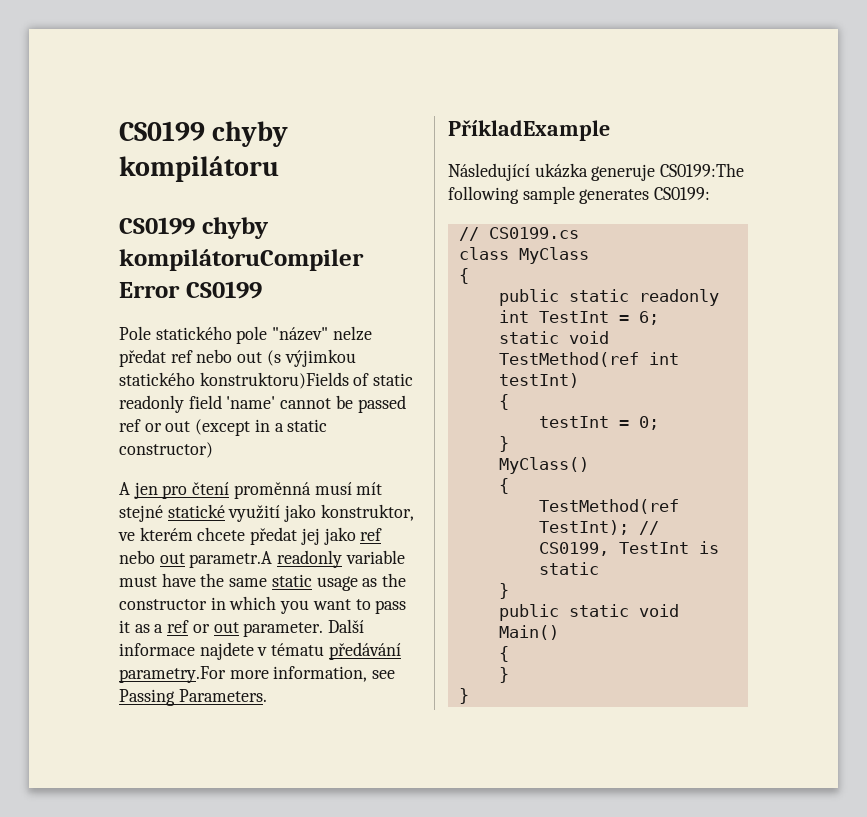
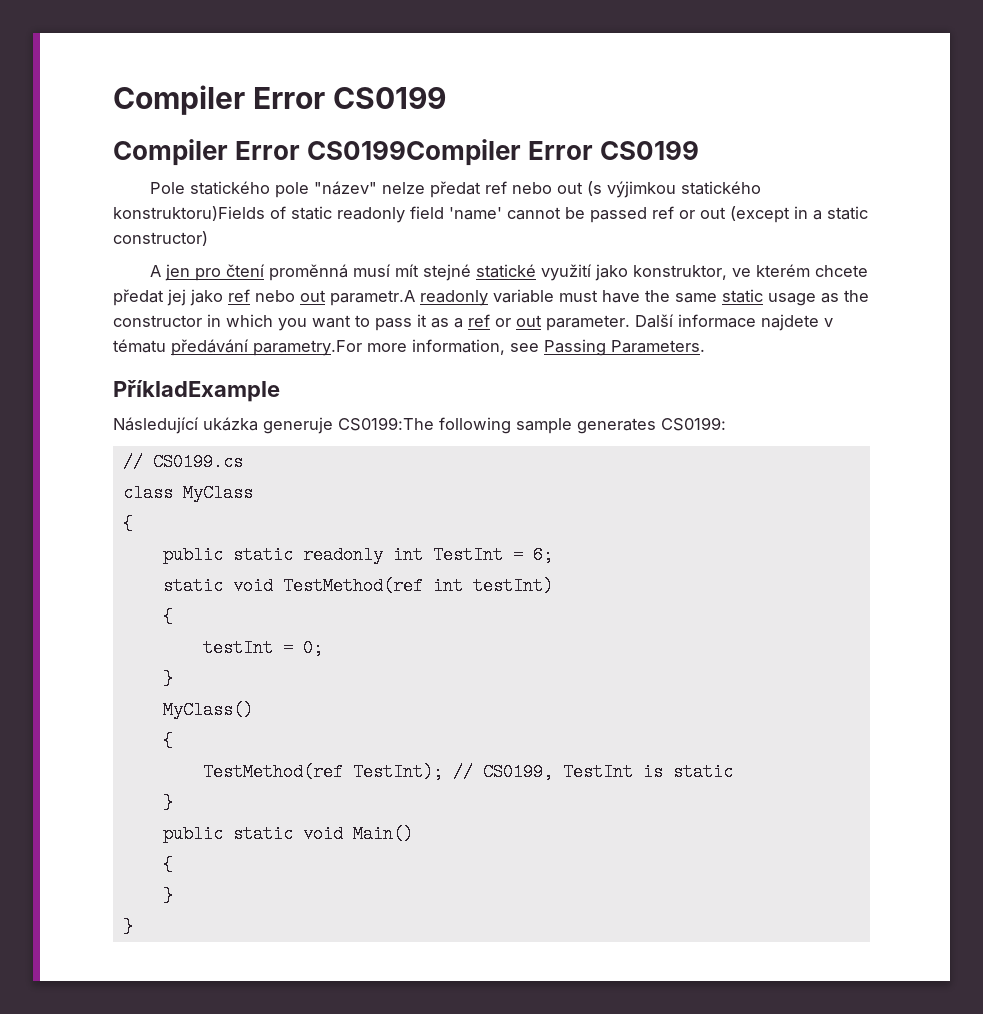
- CS0199 chyby kompilátoru
- CS0199 chyby kompilátoruCompiler Error CS0199
+ Compiler Error CS0199
+ Compiler Error CS0199Compiler Error CS0199

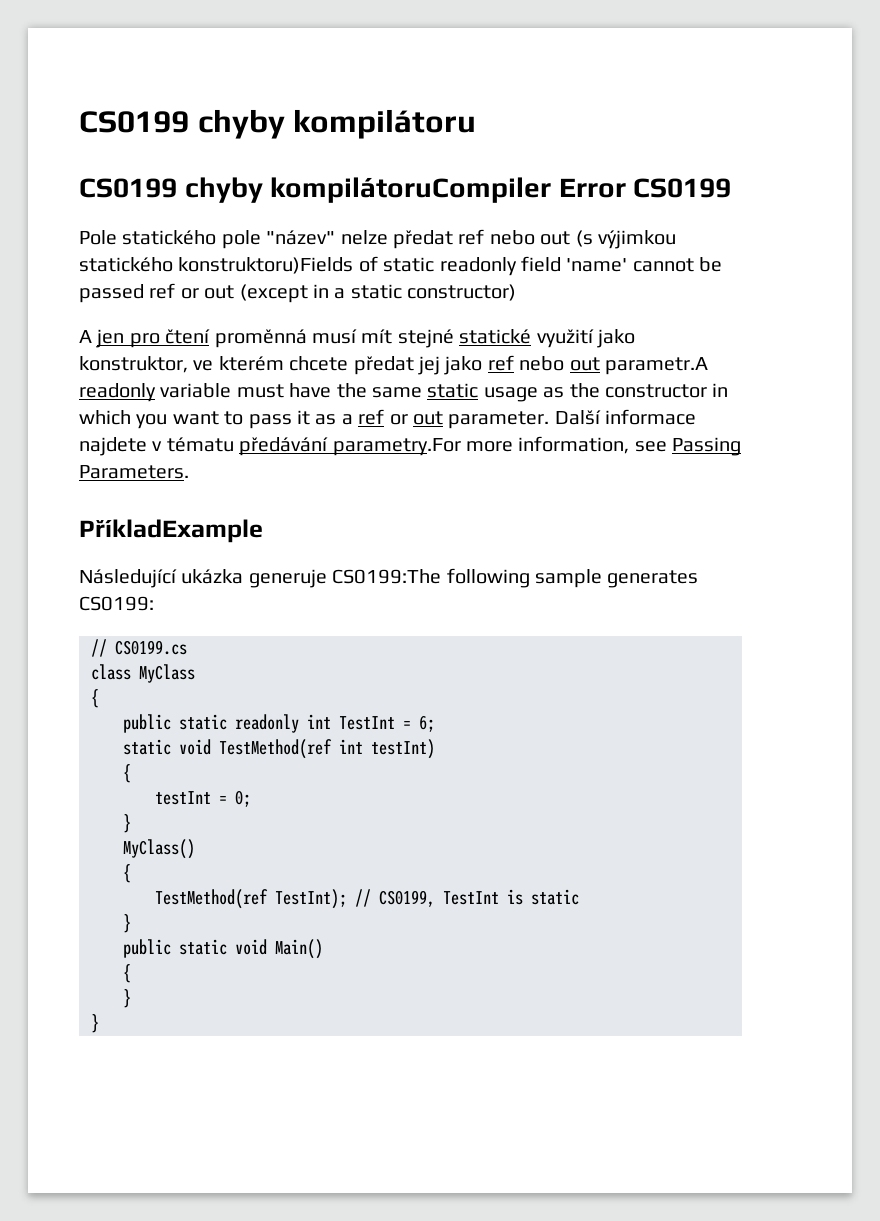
- Compiler Error CS0199
- Compiler Error CS0199Compiler Error CS0199
+ CS0199 chyby kompilátoru
+ CS0199 chyby kompilátoruCompiler Error CS0199

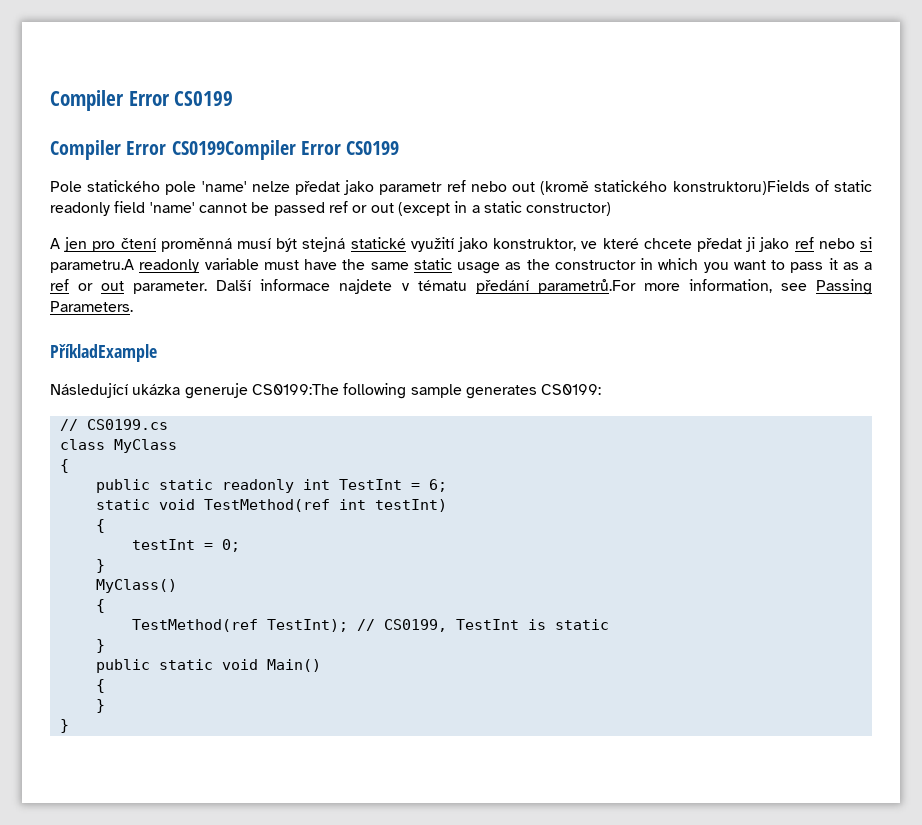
- CS0199 chyby kompilátoru
- CS0199 chyby kompilátoruCompiler Error CS0199
+ Compiler Error CS0199
+ Compiler Error CS0199Compiler Error CS0199
- Pole statického pole "název" nelze předat ref nebo out (s výjimkou statického konstruktoru)Fields of static readonly field 'name' cannot be passed ref or out (except in a static constructor)
+ Pole statického pole 'name' nelze předat jako parametr ref nebo out (kromě statického konstruktoru)Fields of static readonly field 'name' cannot be passed ref or out (except in a static constructor)
- A jen pro čtení proměnná musí mít stejné statické využití jako konstruktor, ve kterém chcete předat jej jako ref nebo out parametr.A readonly variable must have the same static usage as the constructor in which you want to pass it as a ref or out parameter.
+ A jen pro čtení proměnná musí být stejná statické využití jako konstruktor, ve které chcete předat ji jako ref nebo si parametru.A readonly variable must have the same static usage as the constructor in which you want to pass it as a ref or out parameter.
- Další informace najdete v tématu předávání parametry.For more information, see Passing Parameters.
+ Další informace najdete v tématu předání parametrů.For more information, see Passing Parameters.

